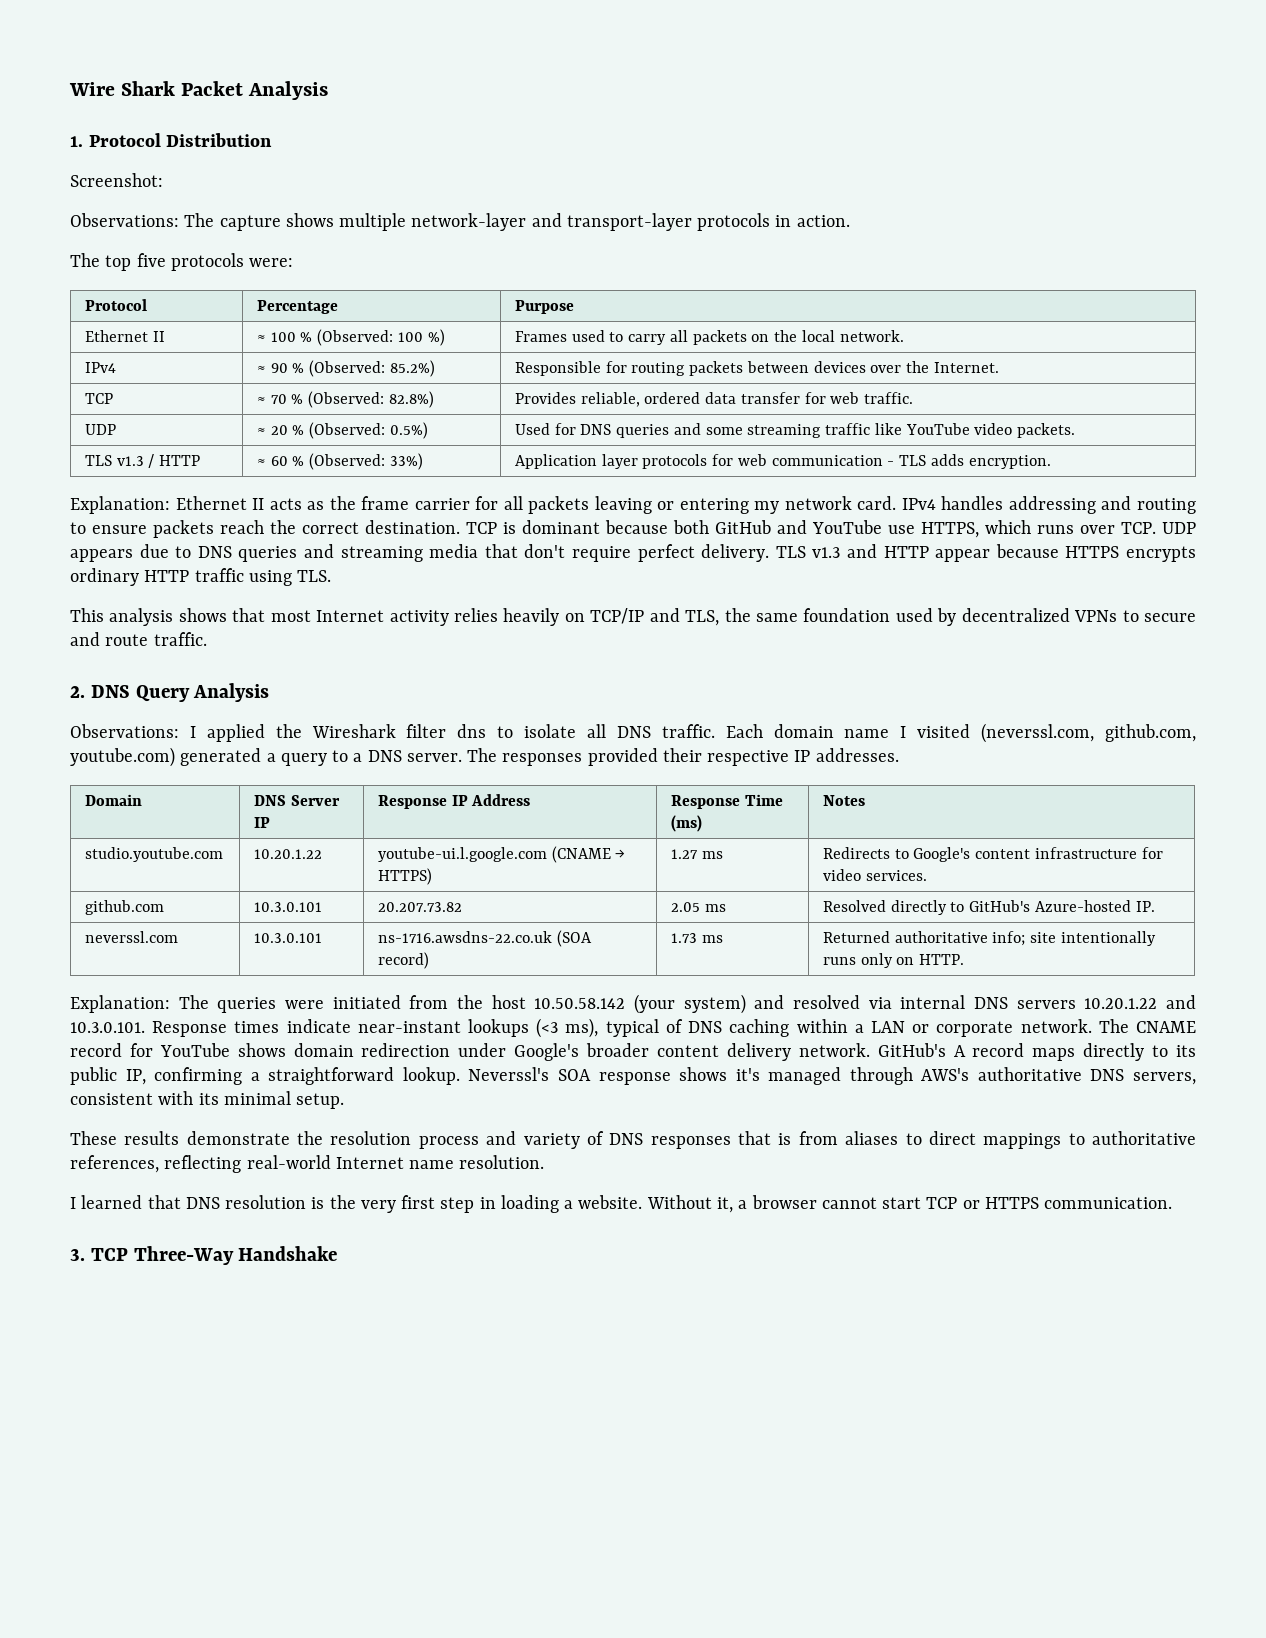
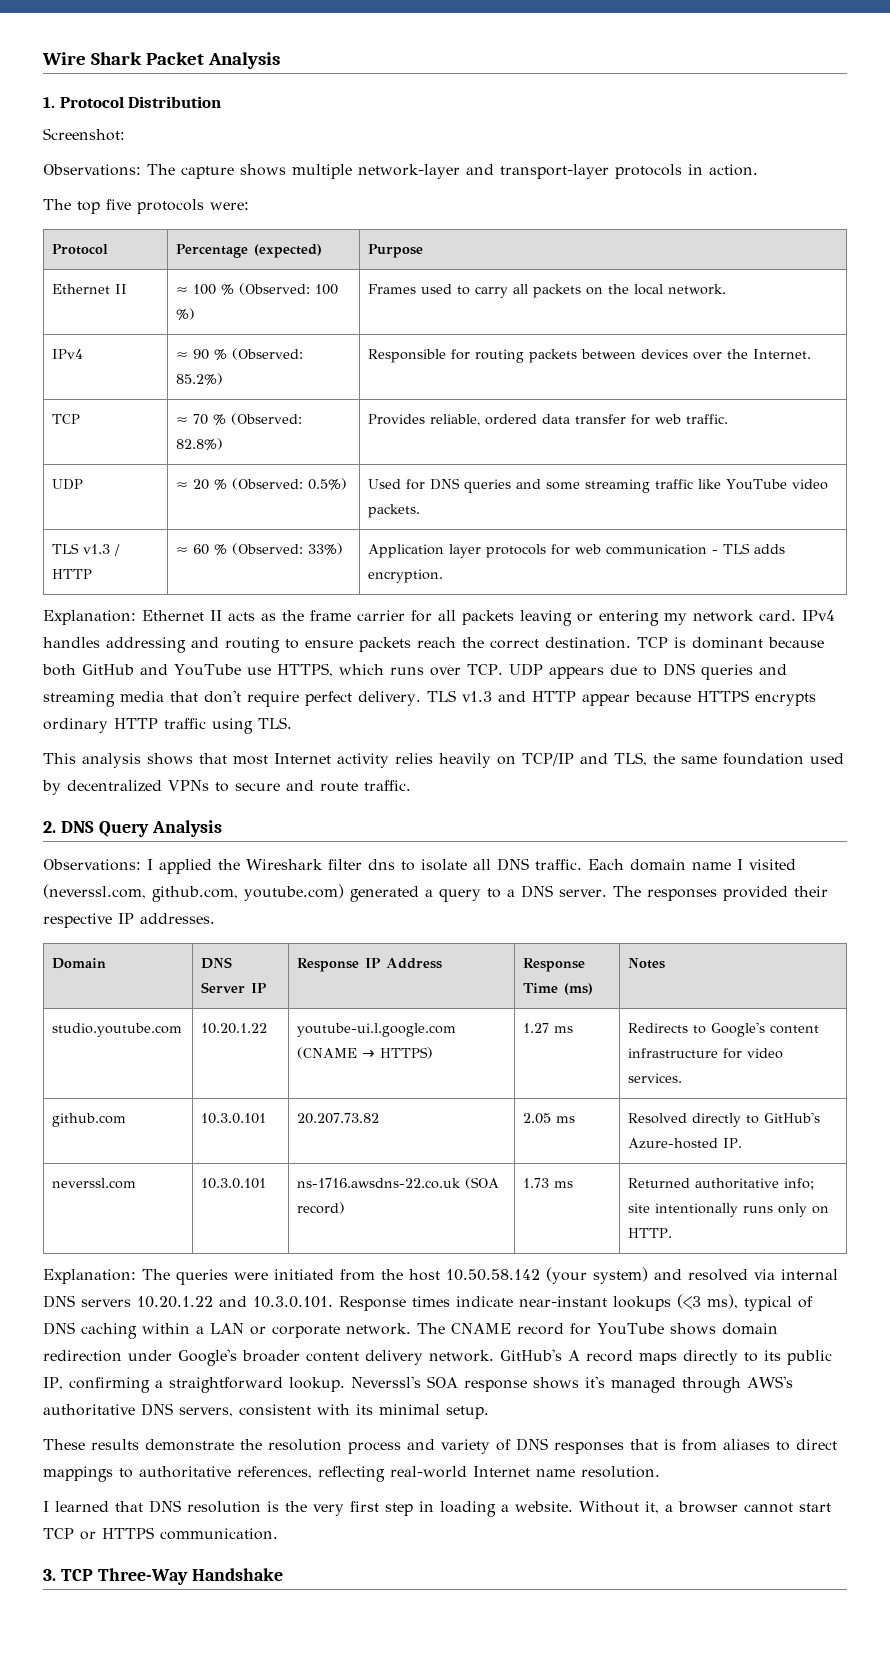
- Protocol | Percentage | Purpose
+ Protocol | Percentage (expected) | Purpose

